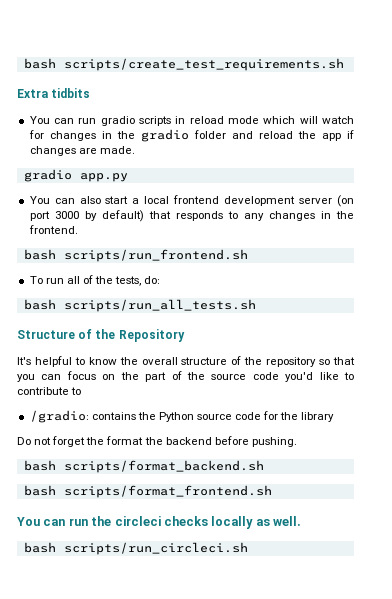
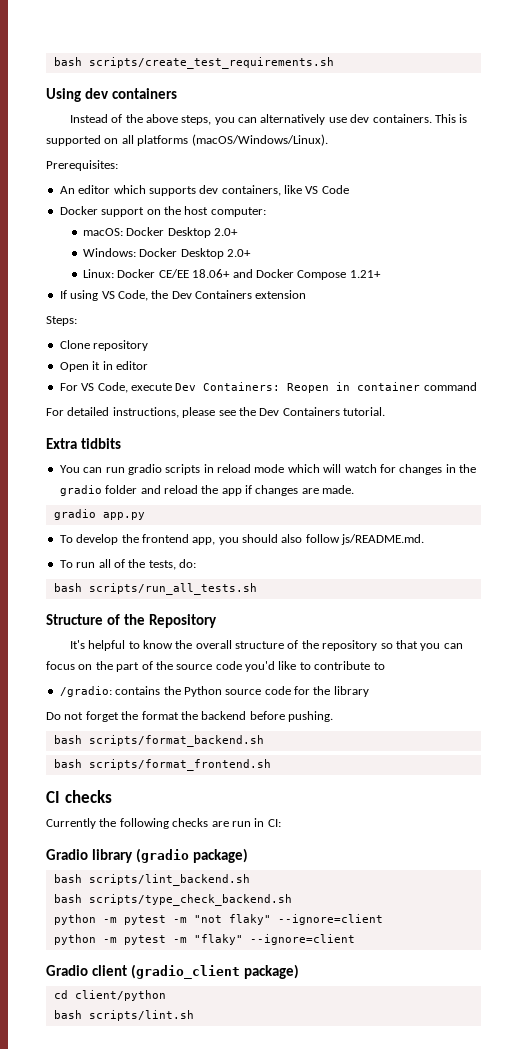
+ Using dev containers
+ Instead of the above steps, you can alternatively use dev containers. This is supported on all platforms (macOS/Windows/Linux).
+ Prerequisites:
+ An editor which supports dev containers, like VS Code
+ Docker support on the host computer:
+ macOS: Docker Desktop 2.0+
+ Windows: Docker Desktop 2.0+
+ Linux: Docker CE/EE 18.06+ and Docker Compose 1.21+
+ If using VS Code, the Dev Containers extension
+ Steps:
+ Clone repository
+ Open it in editor
+ For VS Code, execute Dev Containers: Reopen in container command
+ For detailed instructions, please see the Dev Containers tutorial.
- You can also start a local frontend development server (on port 3000 by default) that responds to any changes in the frontend.
- bash scripts/run_frontend.sh
+ To develop the frontend app, you should also follow js/README.md.
- You can run the circleci checks locally as well.
- bash scripts/run_circleci.sh
+ CI checks
+ Currently the following checks are run in CI:
+ Gradio library (gradio package)
+ bash scripts/lint_backend.sh
+ bash scripts/type_check_backend.sh
+ python -m pytest -m "not flaky" --ignore=client
+ python -m pytest -m "flaky" --ignore=client
+ Gradio client (gradio_client package)
+ cd client/python
+ bash scripts/lint.sh

